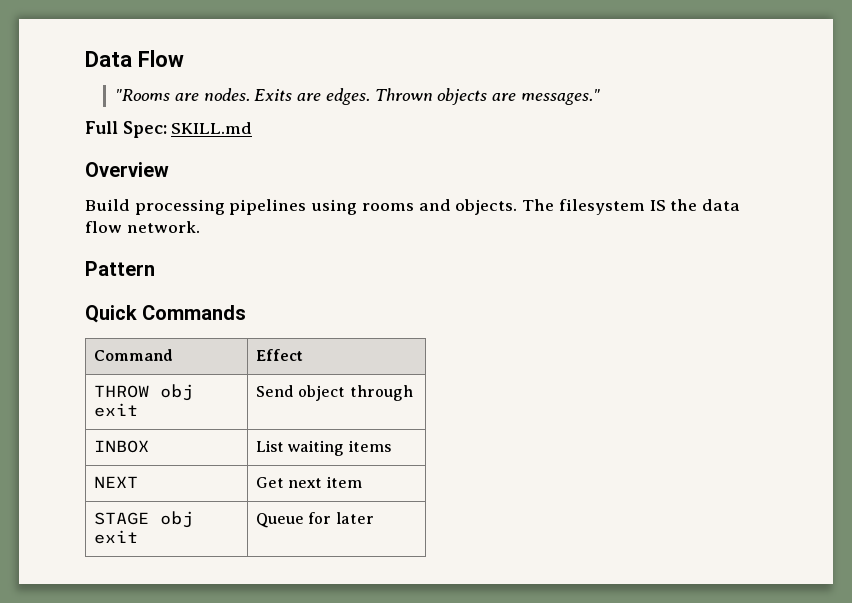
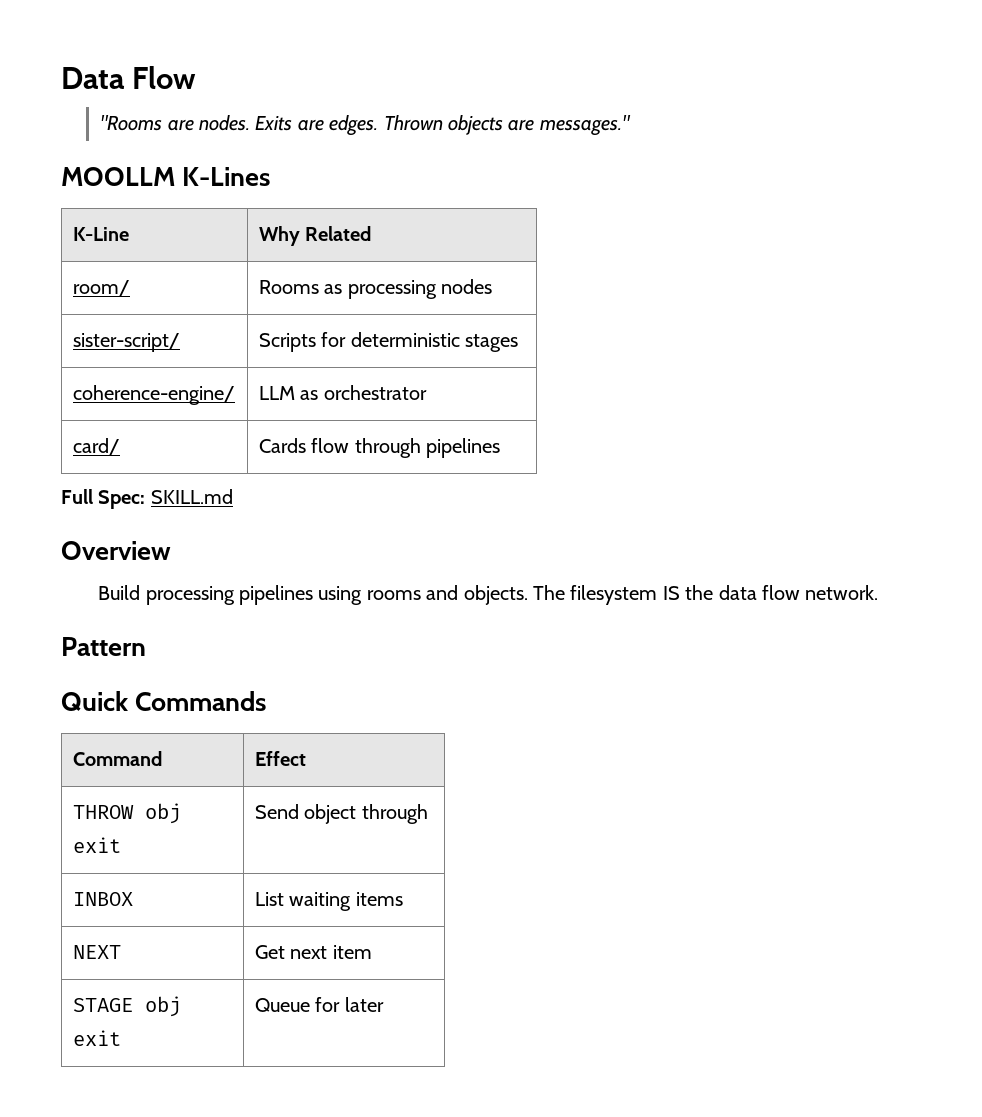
+ MOOLLM K-Lines
+ K-Line | Why Related
+ room/ | Rooms as processing nodes
+ sister-script/ | Scripts for deterministic stages
+ coherence-engine/ | LLM as orchestrator
+ card/ | Cards flow through pipelines

